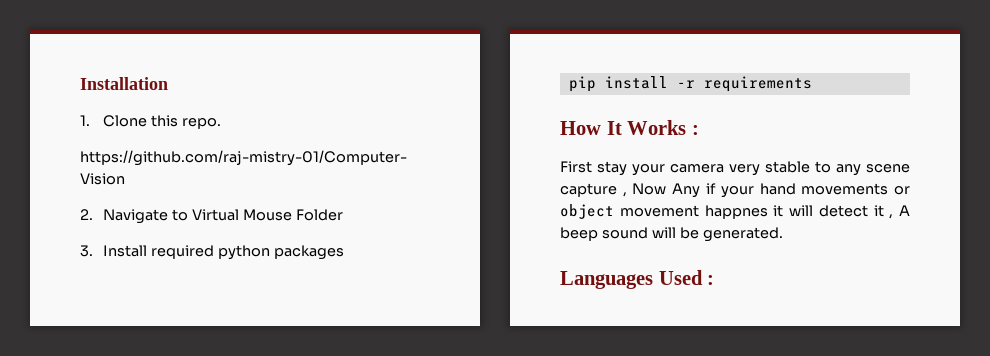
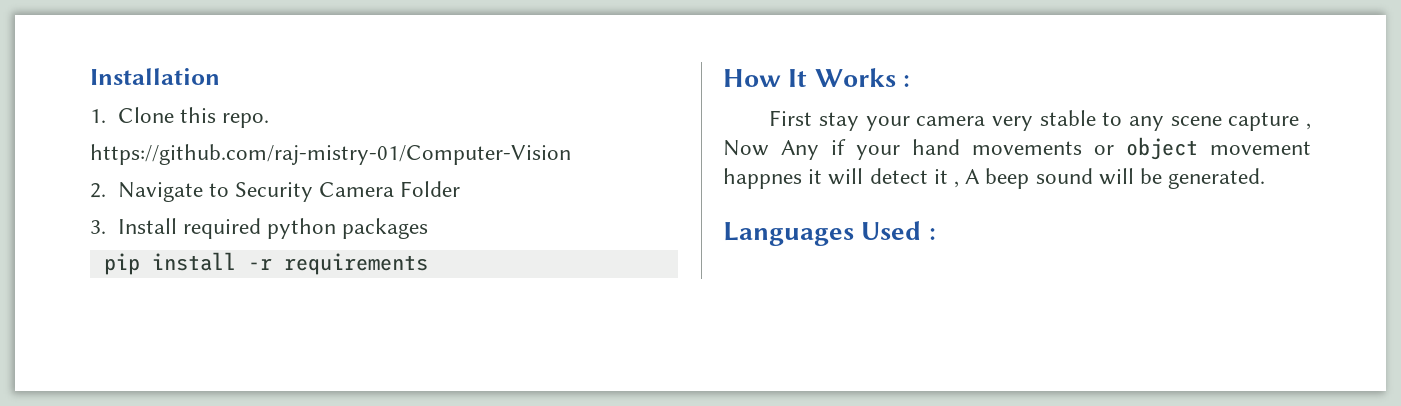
- 2. Navigate to Virtual Mouse Folder
+ 2. Navigate to Security Camera Folder

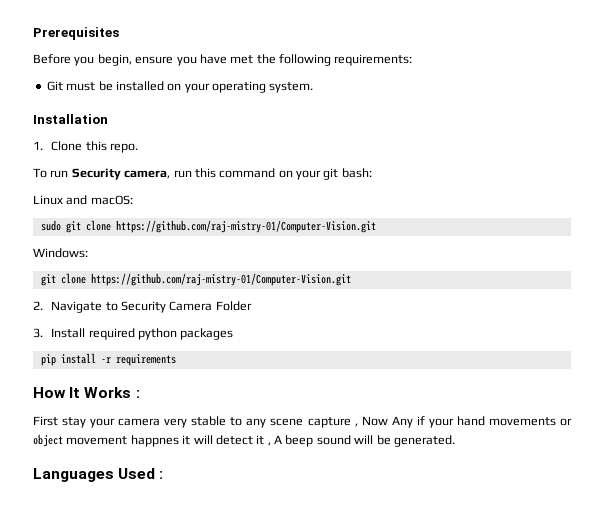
+ Prerequisites
+ Before you begin, ensure you have met the following requirements:
+ Git must be installed on your operating system.
- https://github.com/raj-mistry-01/Computer-Vision
+ To run Security camera, run this command on your git bash:
+ Linux and macOS:
+ sudo git clone https://github.com/raj-mistry-01/Computer-Vision.git
+ Windows:
+ git clone https://github.com/raj-mistry-01/Computer-Vision.git

